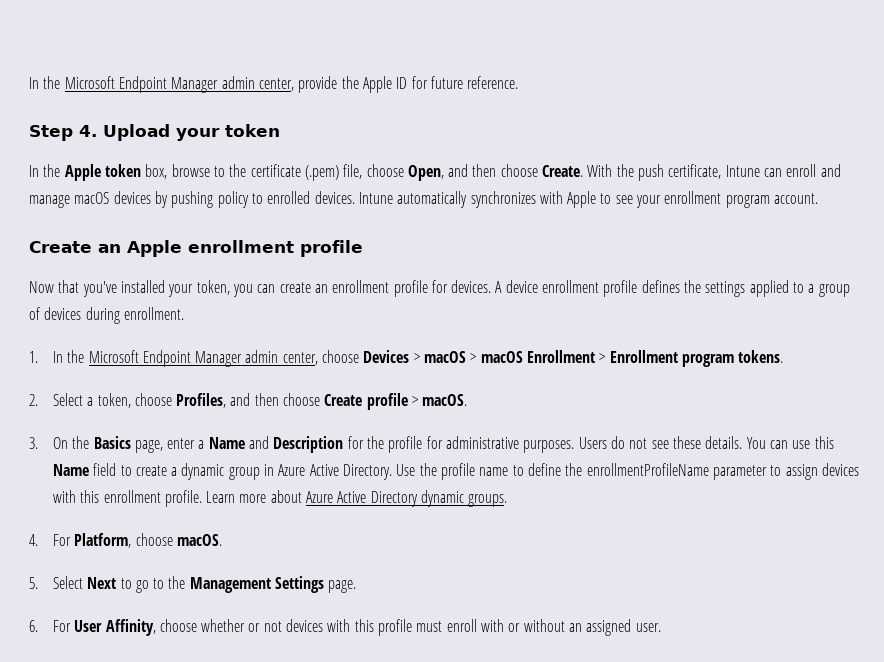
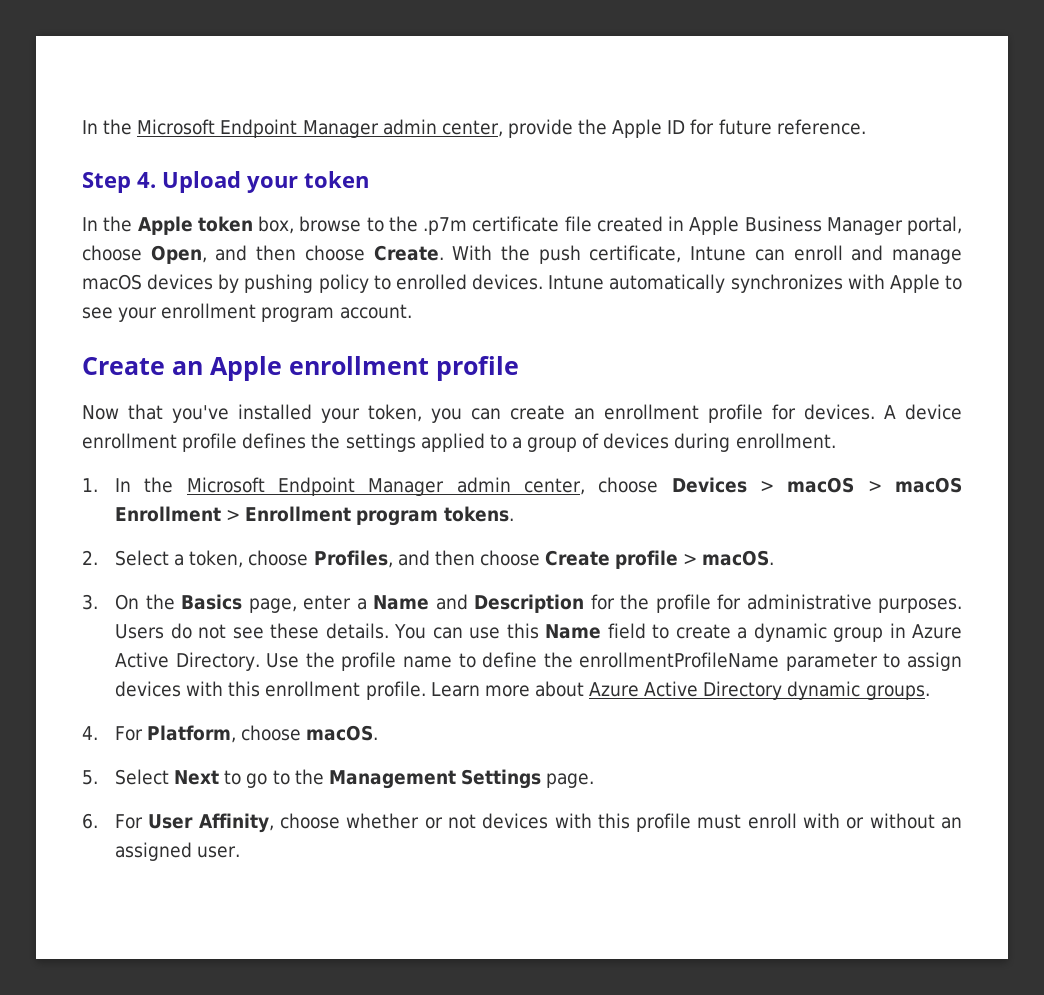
- In the Apple token box, browse to the certificate (.pem) file, choose Open, and then choose Create.
+ In the Apple token box, browse to the .p7m certificate file created in Apple Business Manager portal, choose Open, and then choose Create.

